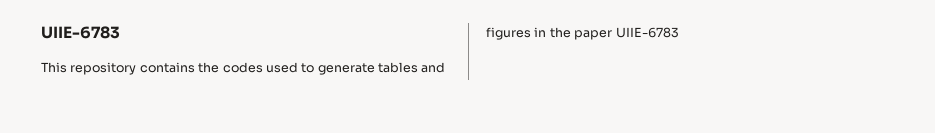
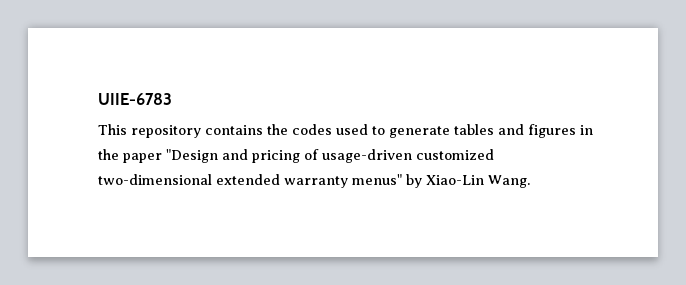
- This repository contains the codes used to generate tables and figures in the paper UIIE-6783
+ This repository contains the codes used to generate tables and figures in the paper "Design and pricing of usage-driven customized two-dimensional extended warranty menus" by Xiao-Lin Wang.

